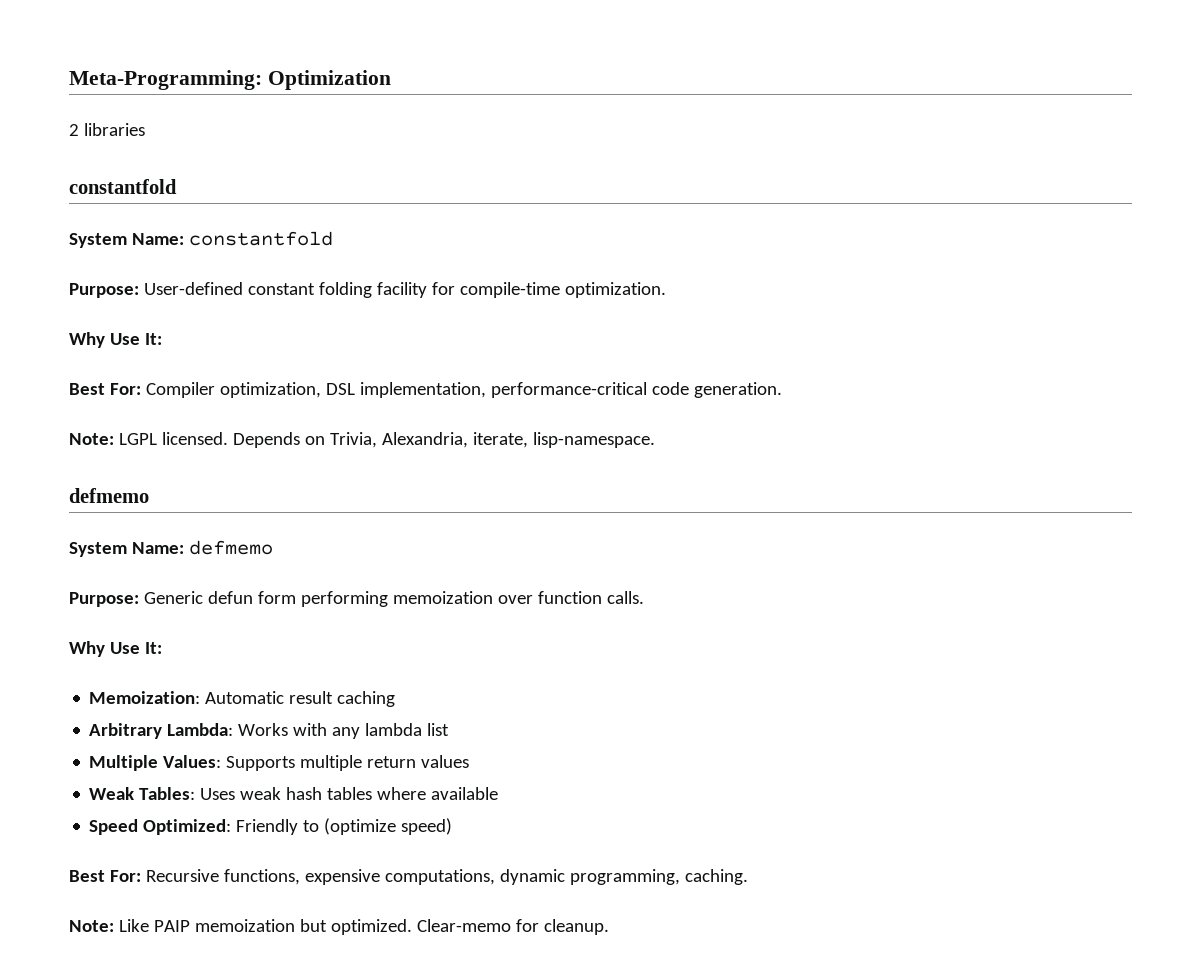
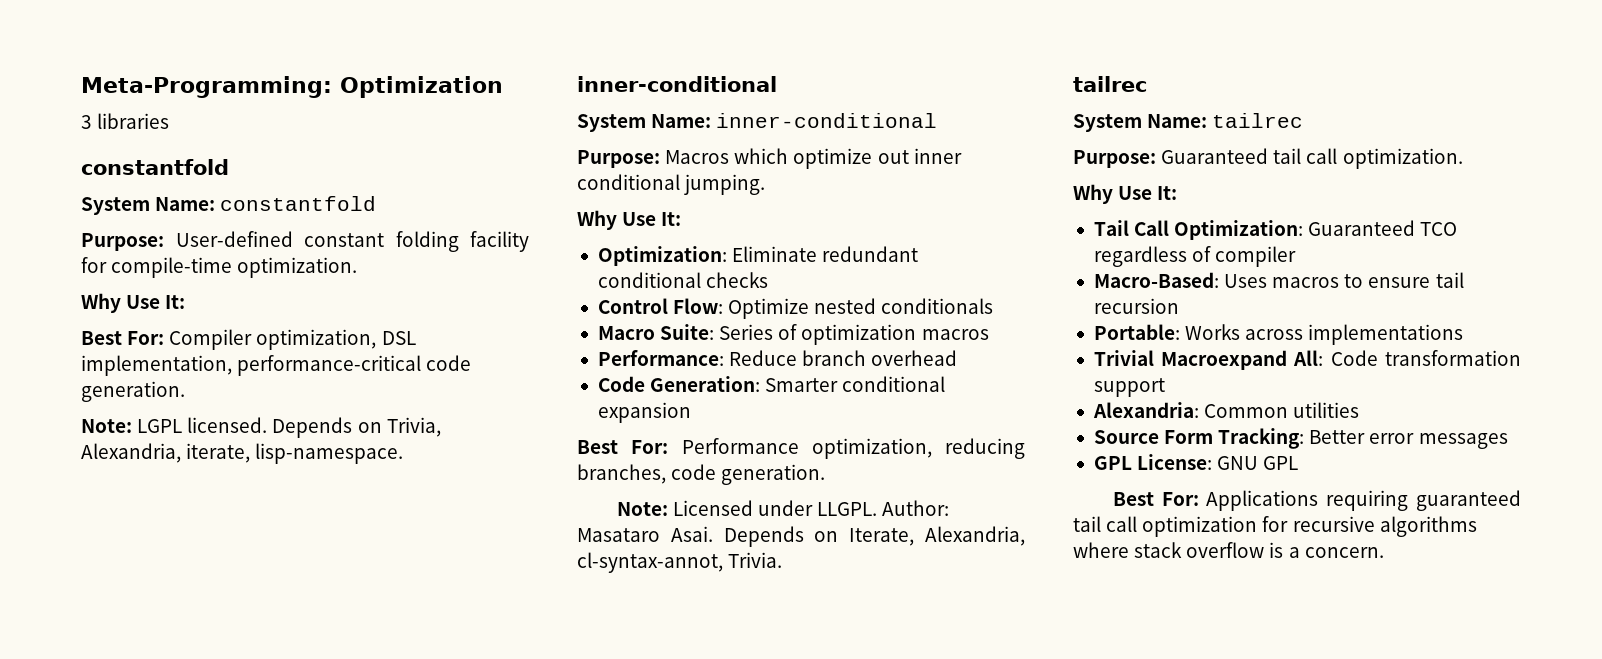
- 2 libraries
+ 3 libraries
  Depends on Trivia, Alexandria, iterate, lisp-namespace.
- defmemo
- System Name: defmemo
- Purpose: Generic defun form performing memoization over function calls.
+ inner-conditional
+ System Name: inner-conditional
+ Purpose: Macros which optimize out inner conditional jumping.
  Why Use It:
- Memoization: Automatic result caching
- Arbitrary Lambda: Works with any lambda list
- Multiple Values: Supports multiple return values
- Weak Tables: Uses weak hash tables where available
- Speed Optimized: Friendly to (optimize speed)
- Best For: Recursive functions, expensive computations, dynamic programming, caching.
- Note: Like PAIP memoization but optimized. Clear-memo for cleanup.
+ Optimization: Eliminate redundant conditional checks
+ Control Flow: Optimize nested conditionals
+ Macro Suite: Series of optimization macros
+ Performance: Reduce branch overhead
+ Code Generation: Smarter conditional expansion
+ Best For: Performance optimization, reducing branches, code generation.
+ Note: Licensed under LLGPL. Author: Masataro Asai. Depends on Iterate, Alexandria, cl-syntax-annot, Trivia.
+ tailrec
+ System Name: tailrec
+ Purpose: Guaranteed tail call optimization.
+ Why Use It:
+ Tail Call Optimization: Guaranteed TCO regardless of compiler
+ Macro-Based: Uses macros to ensure tail recursion
+ Portable: Works across implementations
+ Trivial Macroexpand All: Code transformation support
+ Alexandria: Common utilities
+ Source Form Tracking: Better error messages
+ GPL License: GNU GPL
+ Best For: Applications requiring guaranteed tail call optimization for recursive algorithms where stack overflow is a concern.

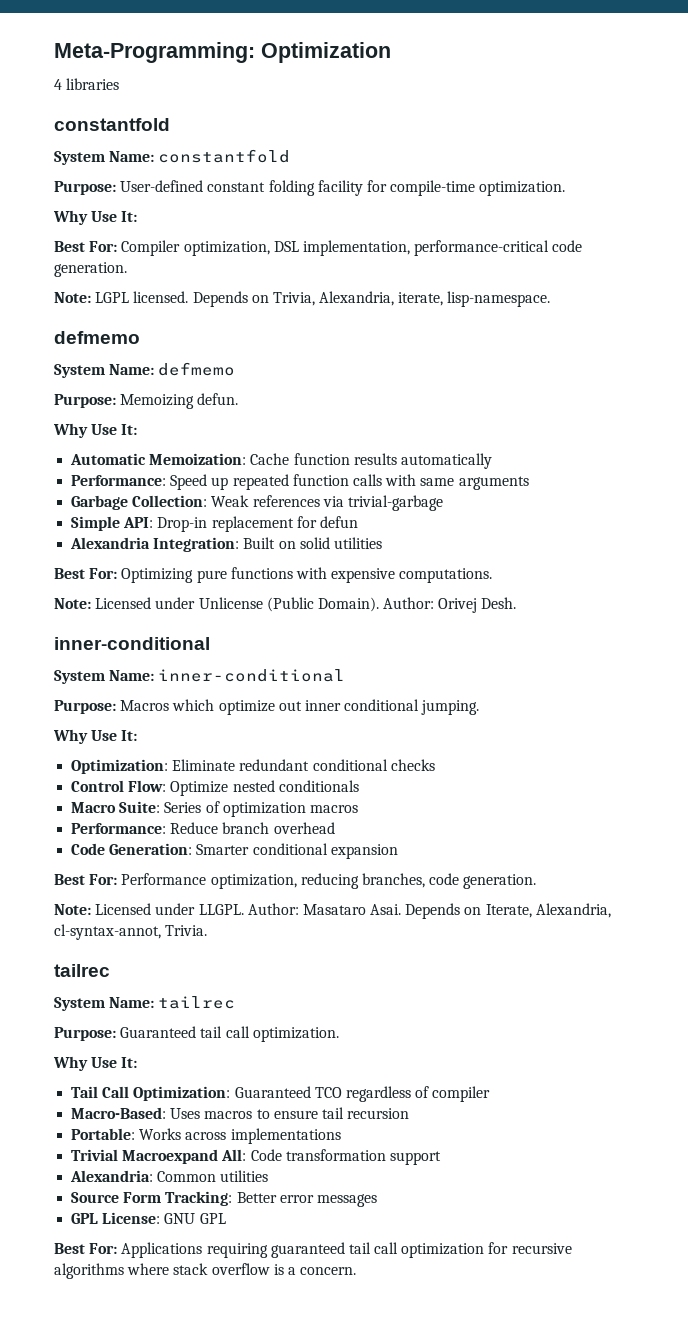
- 3 libraries
+ 4 libraries
  Depends on Trivia, Alexandria, iterate, lisp-namespace.
+ defmemo
+ System Name: defmemo
+ Purpose: Memoizing defun.
+ Why Use It:
+ Automatic Memoization: Cache function results automatically
+ Performance: Speed up repeated function calls with same arguments
+ Garbage Collection: Weak references via trivial-garbage
+ Simple API: Drop-in replacement for defun
+ Alexandria Integration: Built on solid utilities
+ Best For: Optimizing pure functions with expensive computations.
+ Note: Licensed under Unlicense (Public Domain). Author: Orivej Desh.

